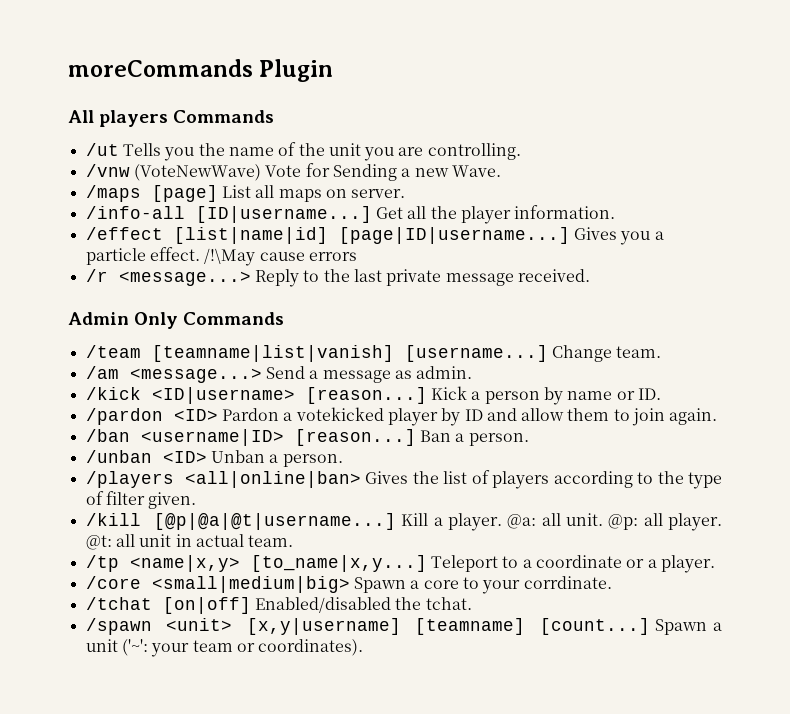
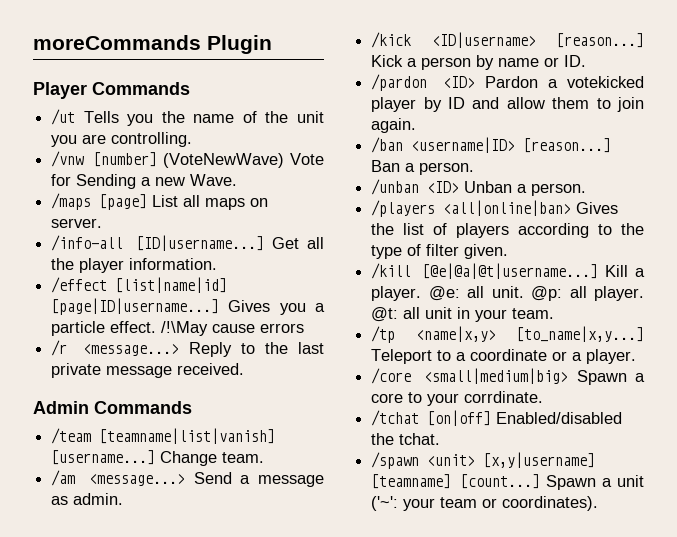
- All players Commands
+ Player Commands
- /vnw (VoteNewWave) Vote for Sending a new Wave.
+ /vnw [number] (VoteNewWave) Vote for Sending a new Wave.
- Admin Only Commands
+ Admin Commands
- /kill [@p|@a|@t|username...]
+ /kill [@e|@a|@t|username...]
- @a: all unit.
+ @e: all unit.
- @t: all unit in actual team.
+ @t: all unit in your team.

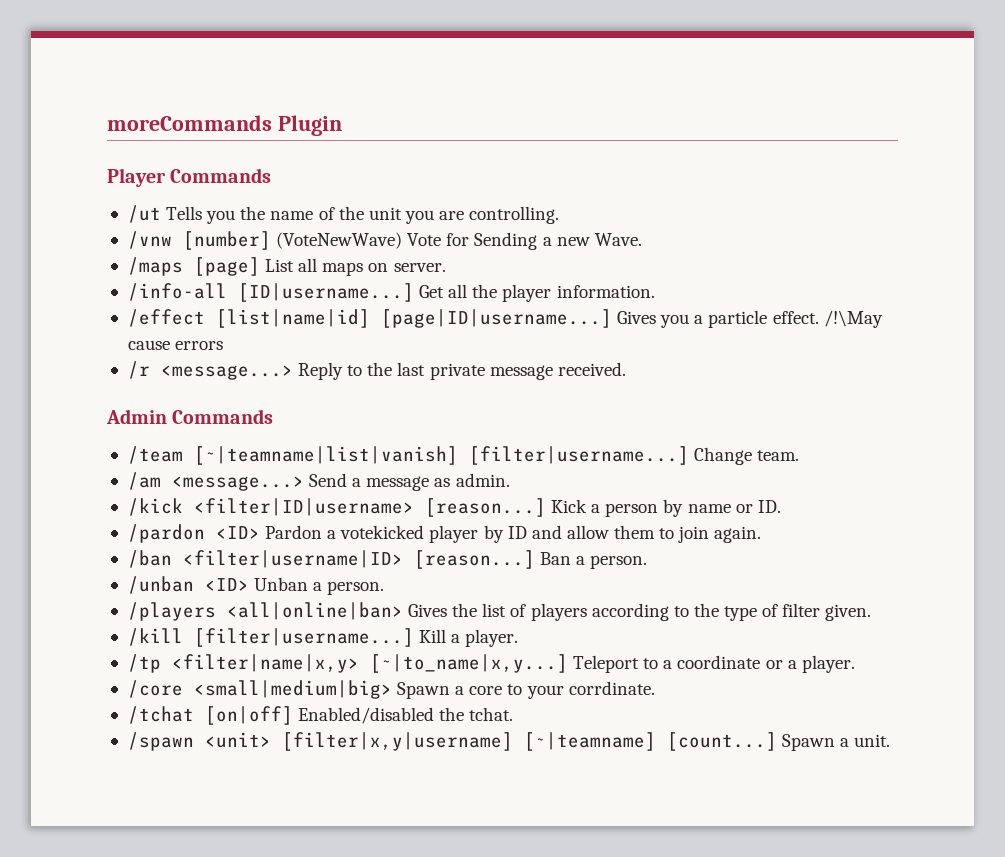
- /team [teamname|list|vanish] [username...]
+ /team [~|teamname|list|vanish] [filter|username...]
- /kick <ID|username> [reason...]
+ /kick <filter|ID|username> [reason...]
- /ban <username|ID> [reason...]
+ /ban <filter|username|ID> [reason...]
- /kill [@e|@a|@t|username...]
+ /kill [filter|username...]
- @e: all unit. @p: all player. @t: all unit in your team.
- /tp <name|x,y> [to_name|x,y...]
+ /tp <filter|name|x,y> [~|to_name|x,y...]
- /spawn <unit> [x,y|username] [teamname] [count...]
+ /spawn <unit> [filter|x,y|username] [~|teamname] [count...]
- Spawn a unit ('~': your team or coordinates).
+ Spawn a unit.

